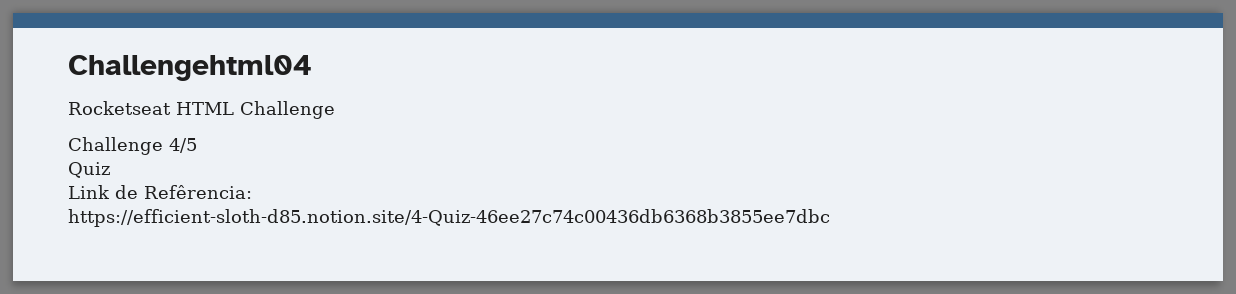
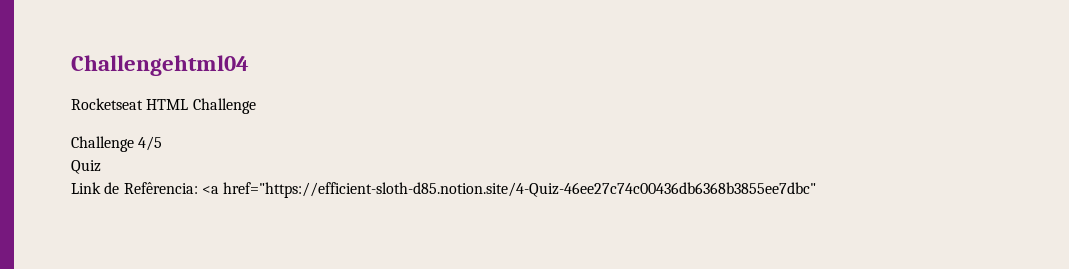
- Link de Refêrencia:
- https://efficient-sloth-d85.notion.site/4-Quiz-46ee27c74c00436db6368b3855ee7dbc
+ Link de Refêrencia: <a href="https://efficient-sloth-d85.notion.site/4-Quiz-46ee27c74c00436db6368b3855ee7dbc"

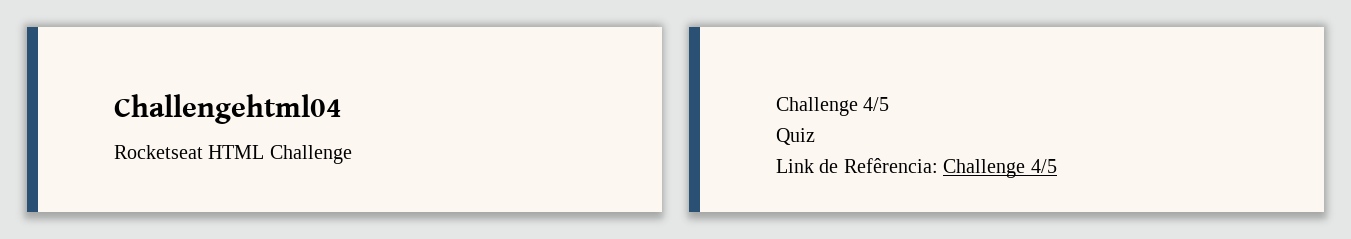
- Link de Refêrencia: <a href="https://efficient-sloth-d85.notion.site/4-Quiz-46ee27c74c00436db6368b3855ee7dbc"
+ Link de Refêrencia: Challenge 4/5

